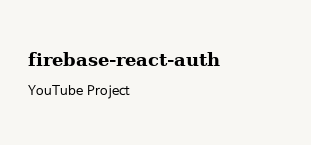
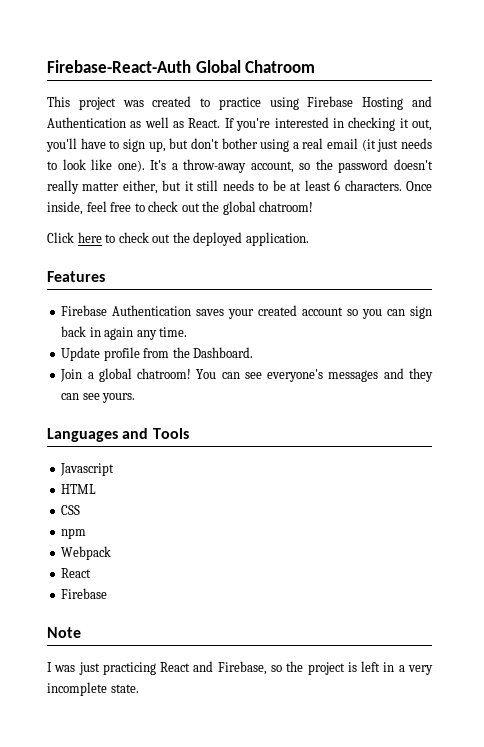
- firebase-react-auth
- YouTube Project
+ Firebase-React-Auth Global Chatroom
+ This project was created to practice using Firebase Hosting and Authentication as well as React. If you're interested in checking it out, you'll have to sign up, but don't bother using a real email (it just needs to look like one). It's a throw-away account, so the password doesn't really matter either, but it still needs to be at least 6 characters. Once inside, feel free to check out the global chatroom!
+ Click here to check out the deployed application.
+ Features
+ Firebase Authentication saves your created account so you can sign back in again any time.
+ Update profile from the Dashboard.
+ Join a global chatroom! You can see everyone's messages and they can see yours.
+ Languages and Tools
+ Javascript
+ HTML
+ CSS
+ npm
+ Webpack
+ React
+ Firebase
+ Note
+ I was just practicing React and Firebase, so the project is left in a very incomplete state.

